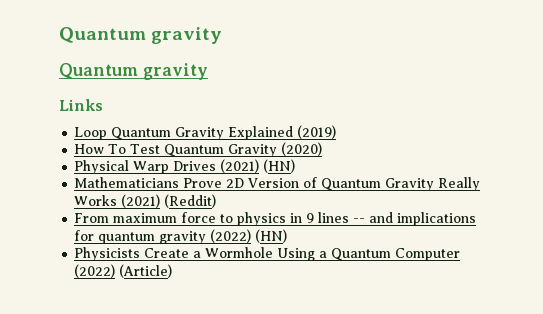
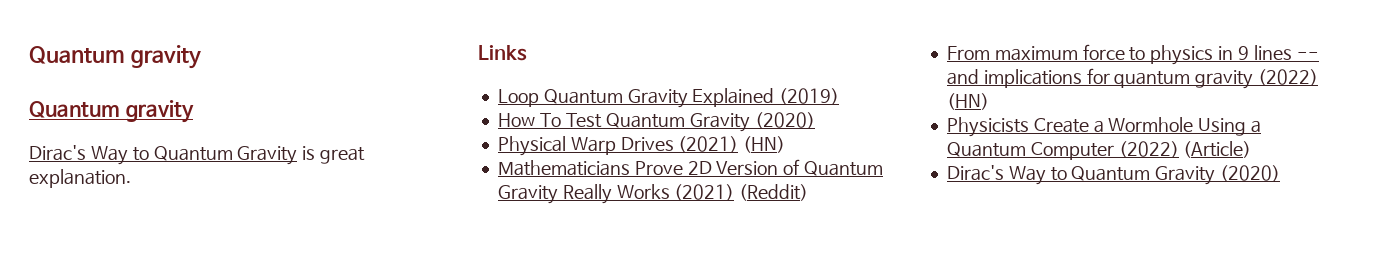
+ Dirac's Way to Quantum Gravity is great explanation.
+ Dirac's Way to Quantum Gravity (2020)

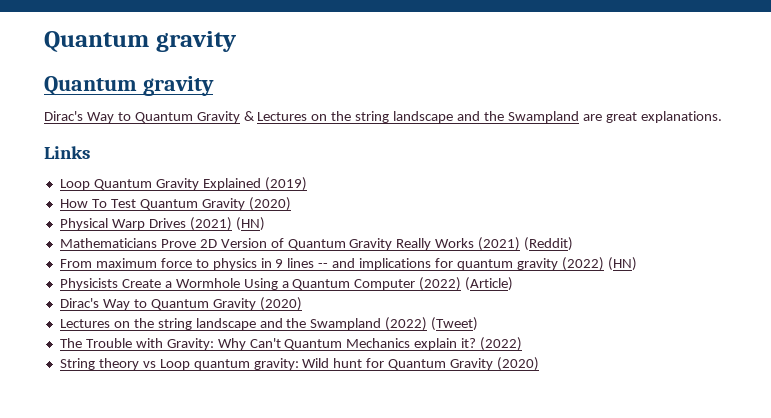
- Dirac's Way to Quantum Gravity is great explanation.
+ Dirac's Way to Quantum Gravity & Lectures on the string landscape and the Swampland are great explanations.
+ Lectures on the string landscape and the Swampland (2022) (Tweet)
+ The Trouble with Gravity: Why Can't Quantum Mechanics explain it? (2022)
+ String theory vs Loop quantum gravity: Wild hunt for Quantum Gravity (2020)

